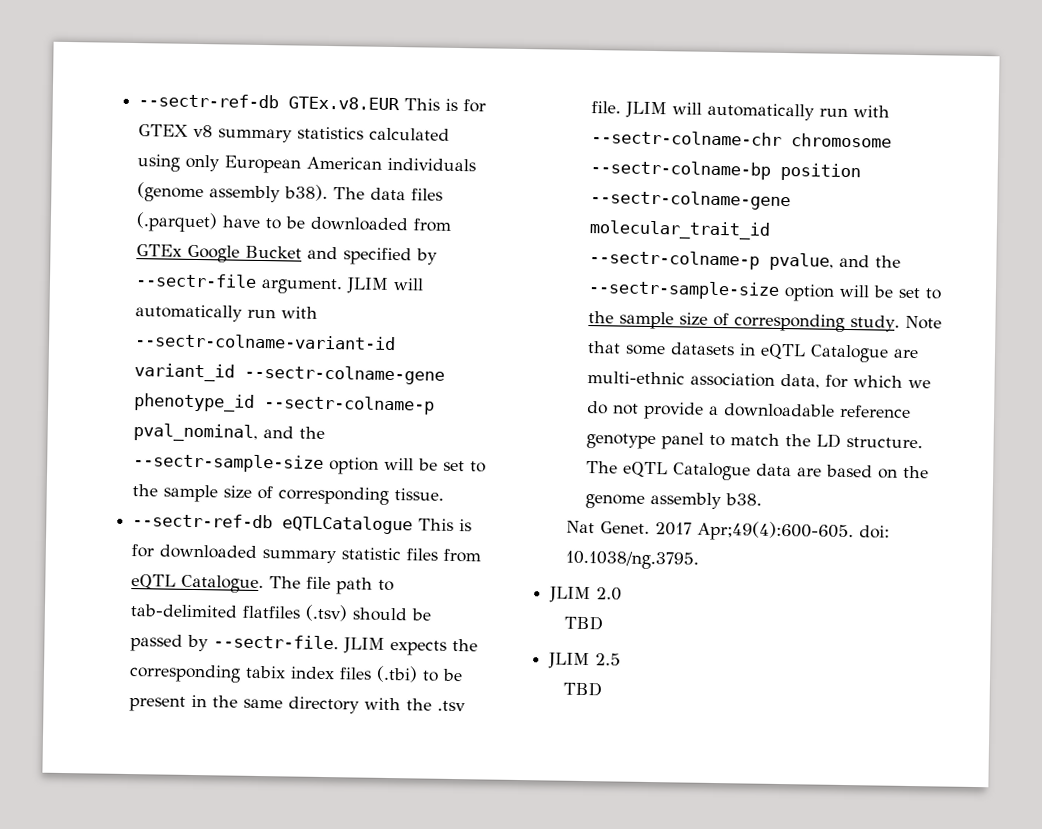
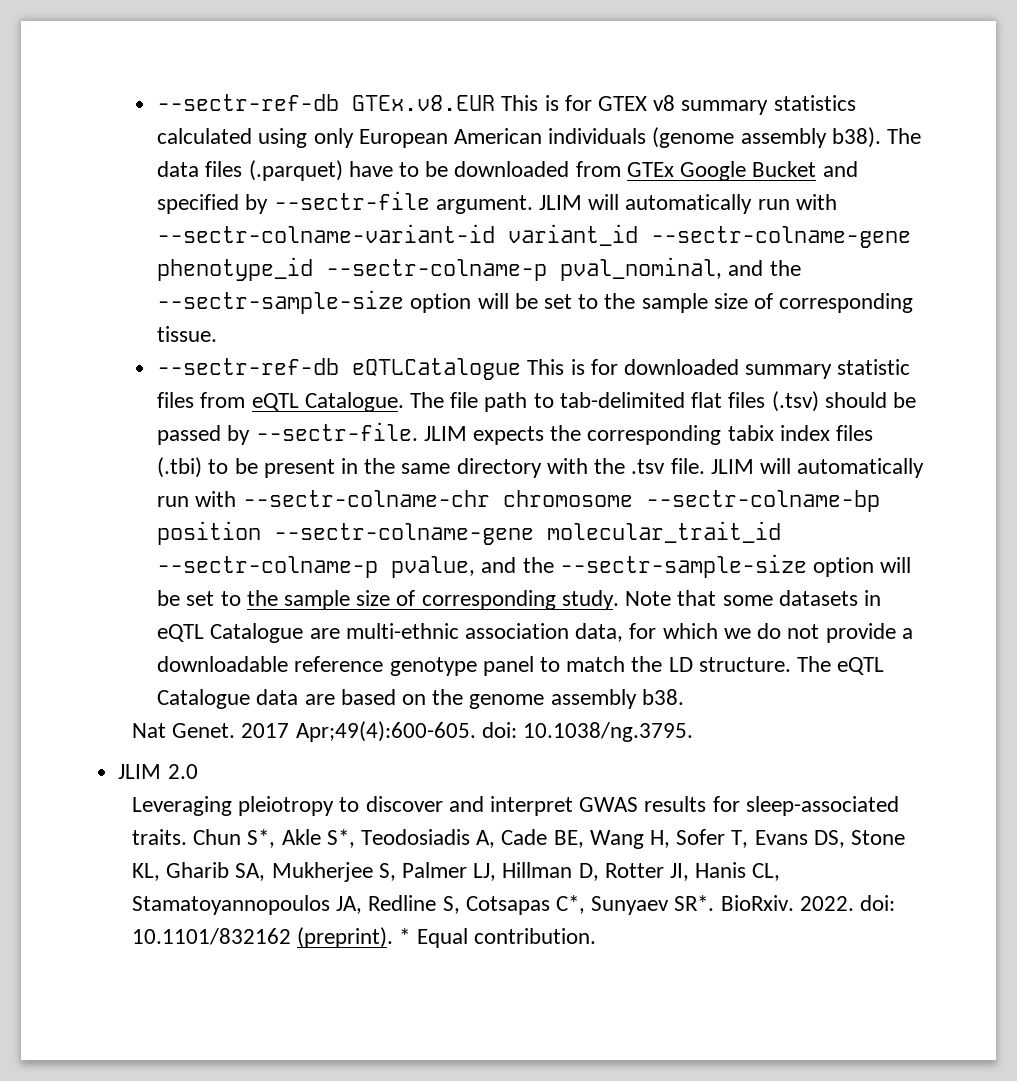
- The file path to tab-delimited flatfiles (.tsv) should be passed by --sectr-file.
+ The file path to tab-delimited flat files (.tsv) should be passed by --sectr-file.
  JLIM 2.0
- TBD
- JLIM 2.5
- TBD
+ Leveraging pleiotropy to discover and interpret GWAS results for sleep-associated traits. Chun S*, Akle S*, Teodosiadis A, Cade BE, Wang H, Sofer T, Evans DS, Stone KL, Gharib SA, Mukherjee S, Palmer LJ, Hillman D, Rotter JI, Hanis CL, Stamatoyannopoulos JA, Redline S, Cotsapas C*, Sunyaev SR*. BioRxiv. 2022. doi: 10.1101/832162 (preprint). * Equal contribution.

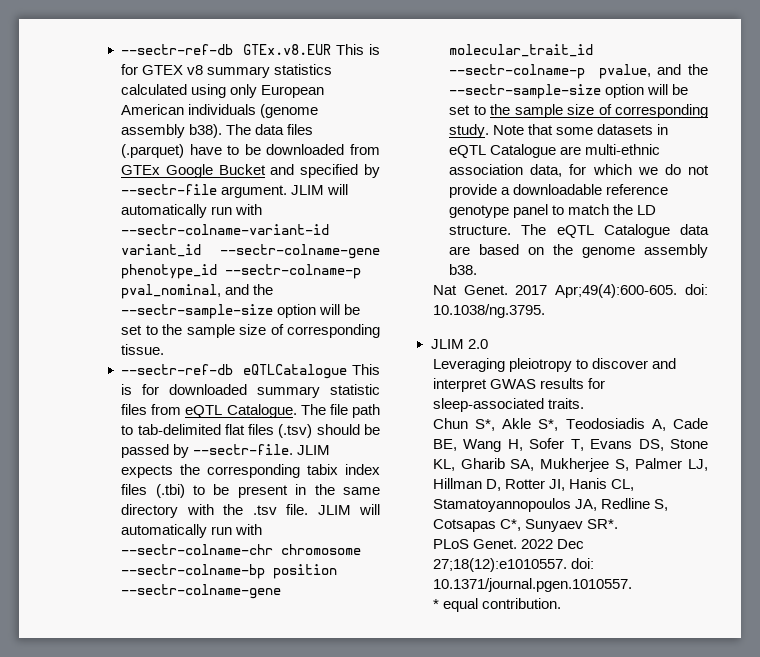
- Leveraging pleiotropy to discover and interpret GWAS results for sleep-associated traits. Chun S*, Akle S*, Teodosiadis A, Cade BE, Wang H, Sofer T, Evans DS, Stone KL, Gharib SA, Mukherjee S, Palmer LJ, Hillman D, Rotter JI, Hanis CL, Stamatoyannopoulos JA, Redline S, Cotsapas C*, Sunyaev SR*. BioRxiv. 2022. doi: 10.1101/832162 (preprint). * Equal contribution.
+ Leveraging pleiotropy to discover and interpret GWAS results for sleep-associated traits.
+ Chun S*, Akle S*, Teodosiadis A, Cade BE, Wang H, Sofer T, Evans DS, Stone KL, Gharib SA, Mukherjee S, Palmer LJ, Hillman D, Rotter JI, Hanis CL, Stamatoyannopoulos JA, Redline S, Cotsapas C*, Sunyaev SR*.
+ PLoS Genet. 2022 Dec 27;18(12):e1010557. doi: 10.1371/journal.pgen.1010557.
+ * equal contribution.

